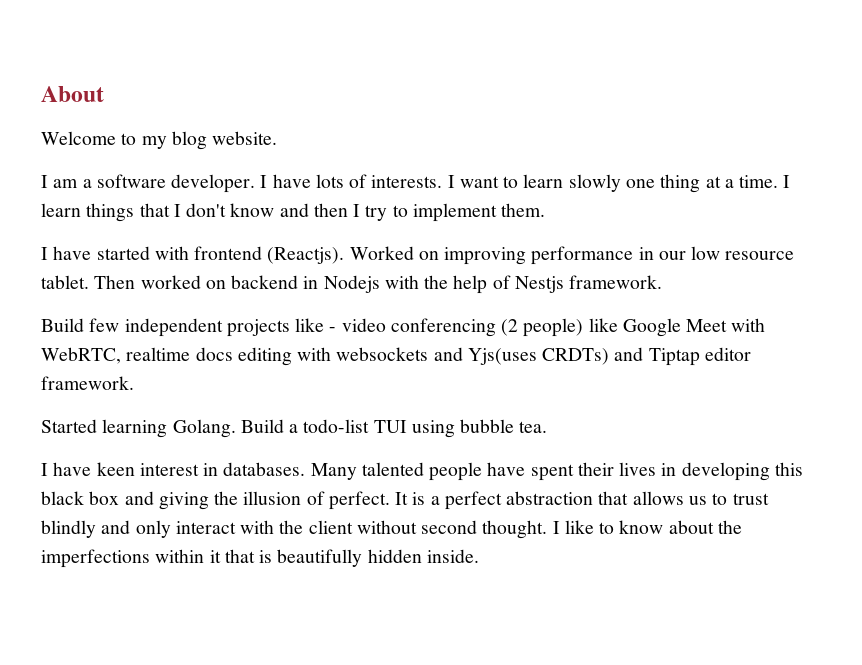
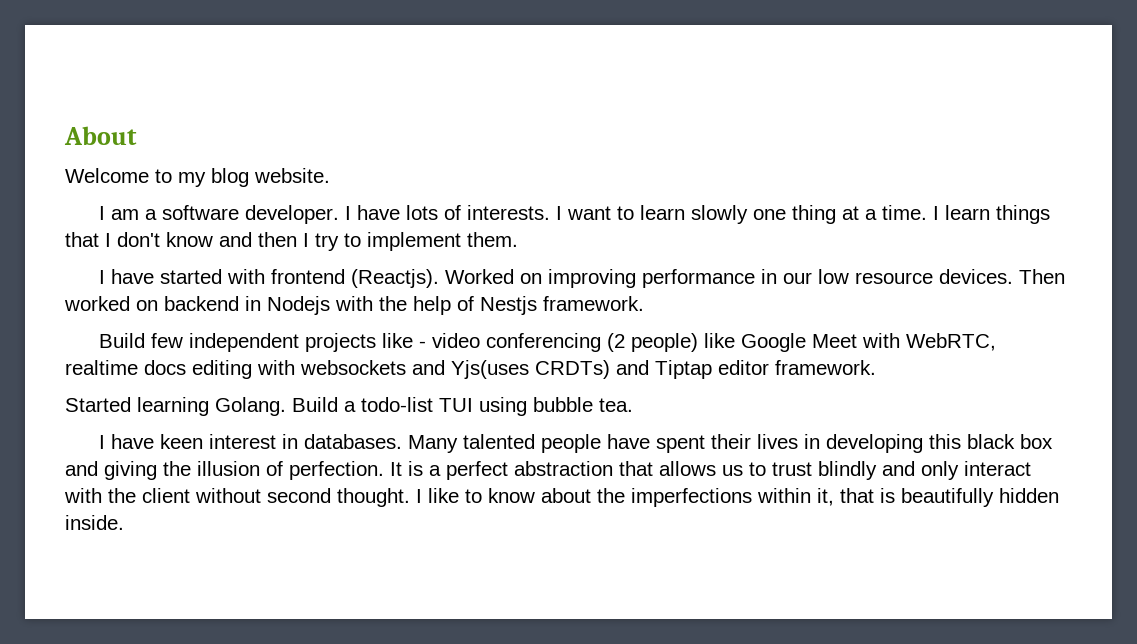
- Worked on improving performance in our low resource tablet.
+ Worked on improving performance in our low resource devices.
- Many talented people have spent their lives in developing this black box and giving the illusion of perfect.
+ Many talented people have spent their lives in developing this black box and giving the illusion of perfection.
- I like to know about the imperfections within it that is beautifully hidden inside.
+ I like to know about the imperfections within it, that is beautifully hidden inside.

